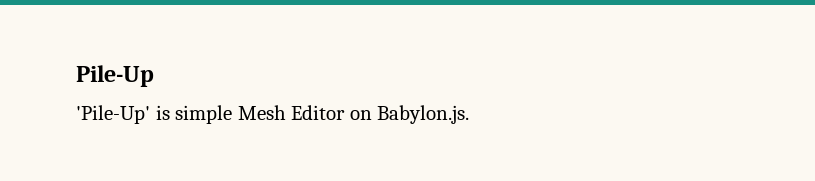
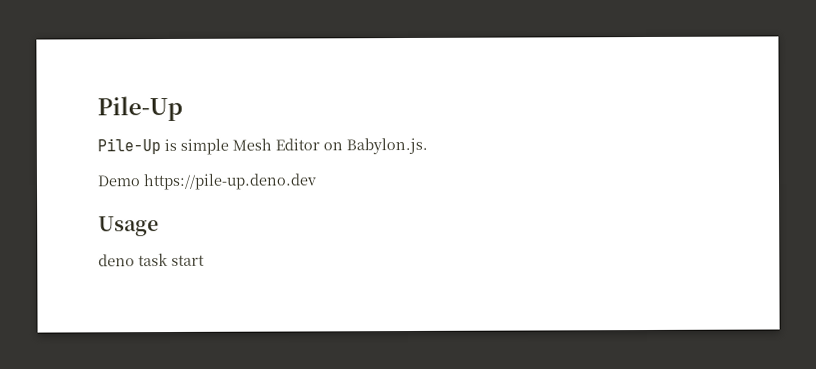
- 'Pile-Up' is simple Mesh Editor on Babylon.js.
+ Pile-Up is simple Mesh Editor on Babylon.js.
+ Demo https://pile-up.deno.dev
+ Usage
+ deno task start

